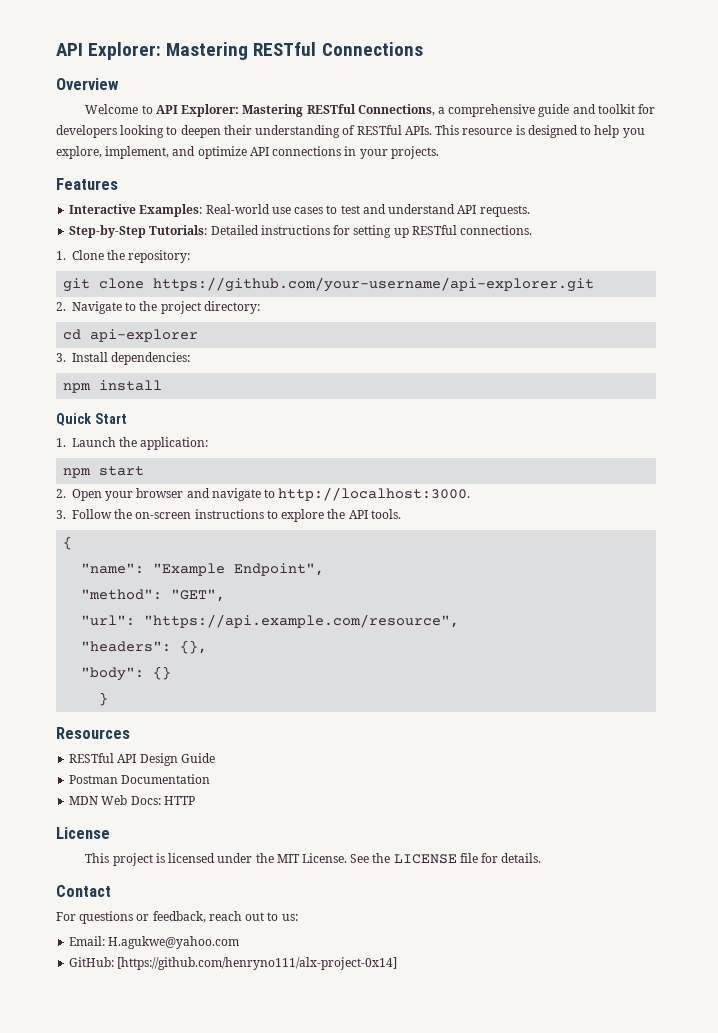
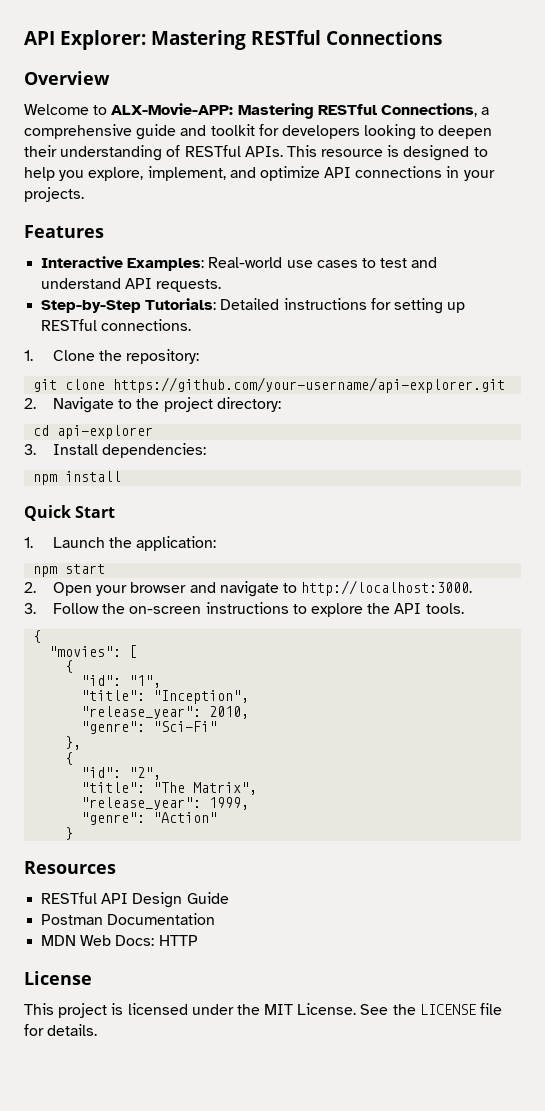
- Welcome to API Explorer: Mastering RESTful Connections, a comprehensive guide and toolkit for developers looking to deepen their understanding of RESTful APIs.
+ Welcome to ALX-Movie-APP: Mastering RESTful Connections, a comprehensive guide and toolkit for developers looking to deepen their understanding of RESTful APIs.
- "name": "Example Endpoint",
- "method": "GET",
- "url": "https://api.example.com/resource",
- "headers": {},
- "body": {}
+ "movies": [
+ {
+ "id": "1",
+ "title": "Inception",
+ "release_year": 2010,
+ "genre": "Sci-Fi"
+ },
+ {
+ "id": "2",
+ "title": "The Matrix",
+ "release_year": 1999,
+ "genre": "Action"
- Contact
- For questions or feedback, reach out to us:
- Email: H.agukwe@yahoo.com
- GitHub: [https://github.com/henryno111/alx-project-0x14]

